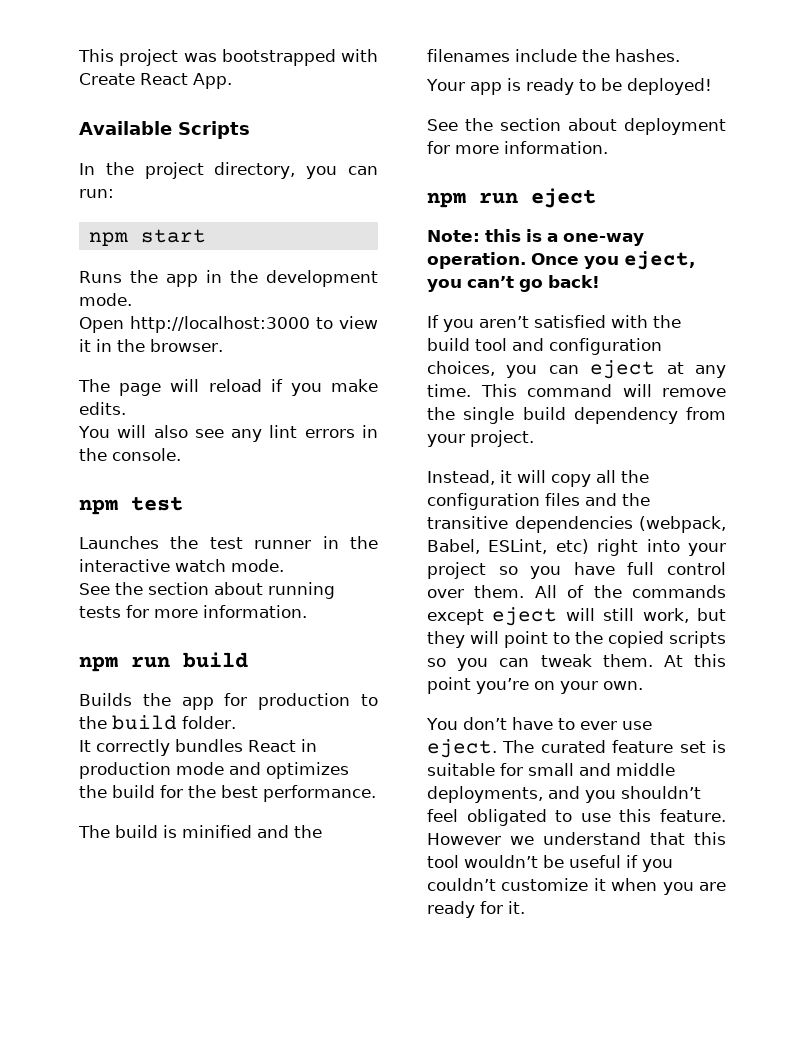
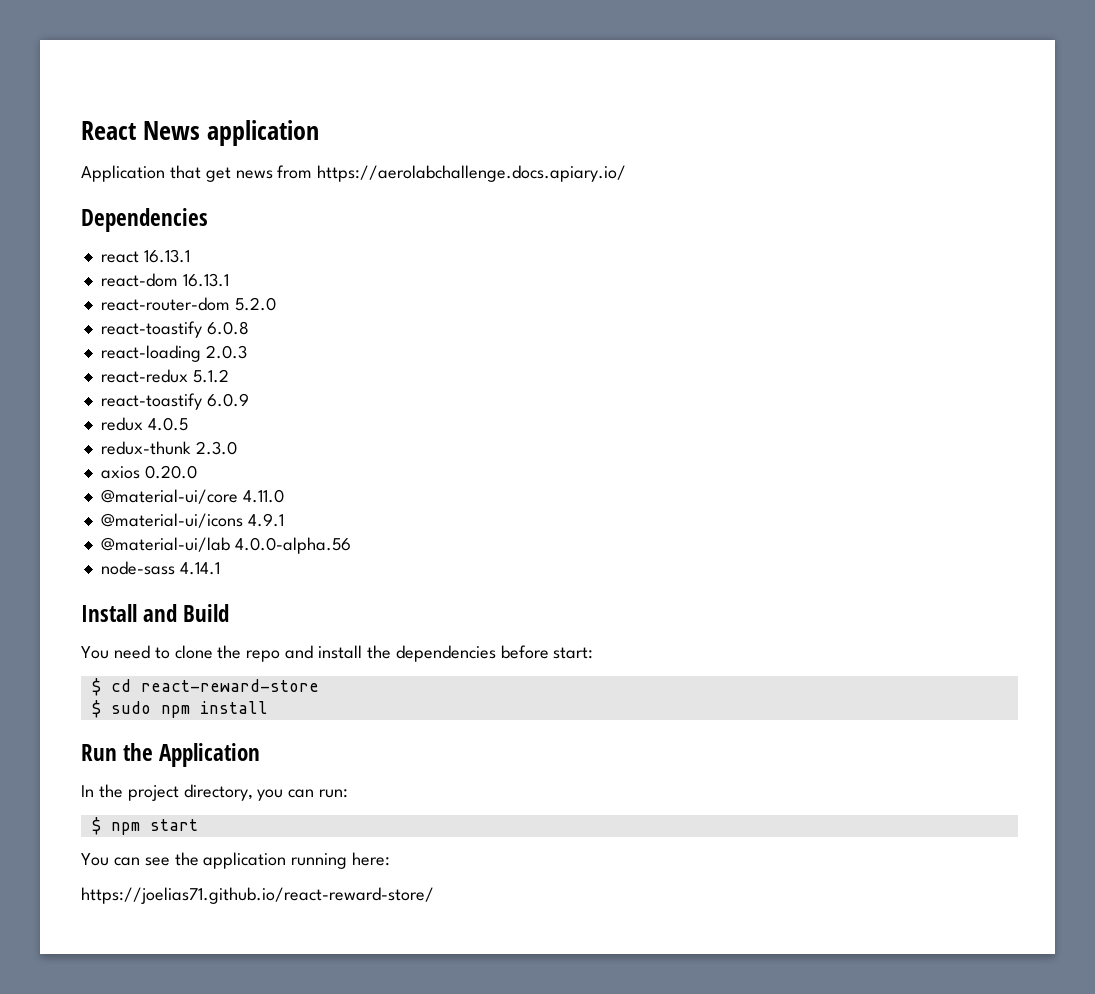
- This project was bootstrapped with Create React App.
- Available Scripts
+ React News application
+ Application that get news from https://aerolabchallenge.docs.apiary.io/
+ Dependencies
+ react 16.13.1
+ react-dom 16.13.1
+ react-router-dom 5.2.0
+ react-toastify 6.0.8
+ react-loading 2.0.3
+ react-redux 5.1.2
+ react-toastify 6.0.9
+ redux 4.0.5
+ redux-thunk 2.3.0
+ axios 0.20.0
+ @material-ui/core 4.11.0
+ @material-ui/icons 4.9.1
+ @material-ui/lab 4.0.0-alpha.56
+ node-sass 4.14.1
+ Install and Build
+ You need to clone the repo and install the dependencies before start:
+ $ cd react-reward-store
+ $ sudo npm install
+ Run the Application
- npm start
+ $ npm start
- Runs the app in the development mode.
- Open http://localhost:3000 to view it in the browser.
- The page will reload if you make edits.
- You will also see any lint errors in the console.
- npm test
- Launches the test runner in the interactive watch mode.
- See the section about running tests for more information.
- npm run build
- Builds the app for production to the build folder.
- It correctly bundles React in production mode and optimizes the build for the best performance.
- The build is minified and the filenames include the hashes.
- Your app is ready to be deployed!
- See the section about deployment for more information.
- npm run eject
- Note: this is a one-way operation. Once you eject, you can’t go back!
- If you aren’t satisfied with the build tool and configuration choices, you can eject at any time. This command will remove the single build dependency from your project.
- Instead, it will copy all the configuration files and the transitive dependencies (webpack, Babel, ESLint, etc) right into your project so you have full control over them. All of the commands except eject will still work, but they will point to the copied scripts so you can tweak them. At this point you’re on your own.
- You don’t have to ever use eject. The curated feature set is suitable for small and middle deployments, and you shouldn’t feel obligated to use this feature. However we understand that this tool wouldn’t be useful if you couldn’t customize it when you are ready for it.
+ You can see the application running here:
+ https://joelias71.github.io/react-reward-store/

